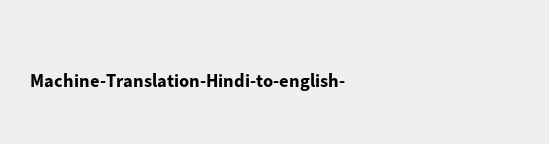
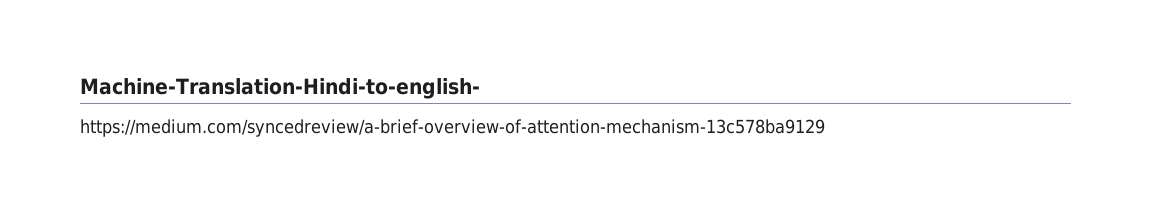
+ https://medium.com/syncedreview/a-brief-overview-of-attention-mechanism-13c578ba9129

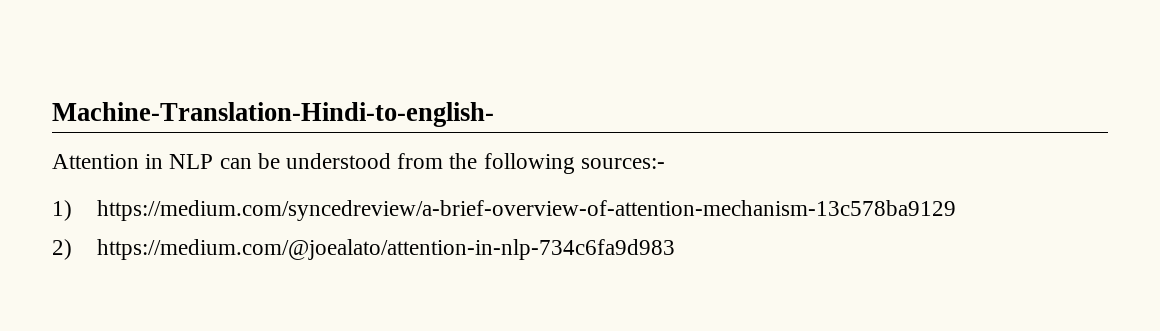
- https://medium.com/syncedreview/a-brief-overview-of-attention-mechanism-13c578ba9129
+ Attention in NLP can be understood from the following sources:-
+ 1) https://medium.com/syncedreview/a-brief-overview-of-attention-mechanism-13c578ba9129
+ 2) https://medium.com/@joealato/attention-in-nlp-734c6fa9d983

